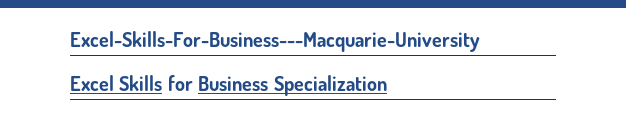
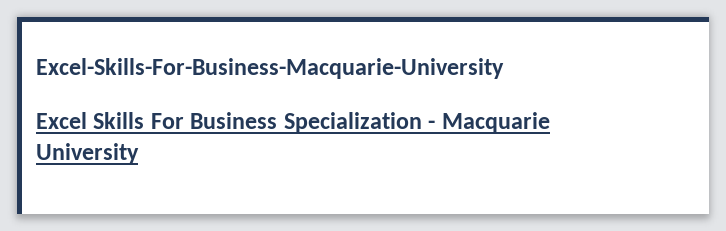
- Excel-Skills-For-Business---Macquarie-University
+ Excel-Skills-For-Business-Macquarie-University
- Excel Skills for Business Specialization
+ Excel Skills For Business Specialization - Macquarie University

